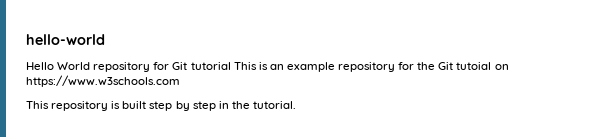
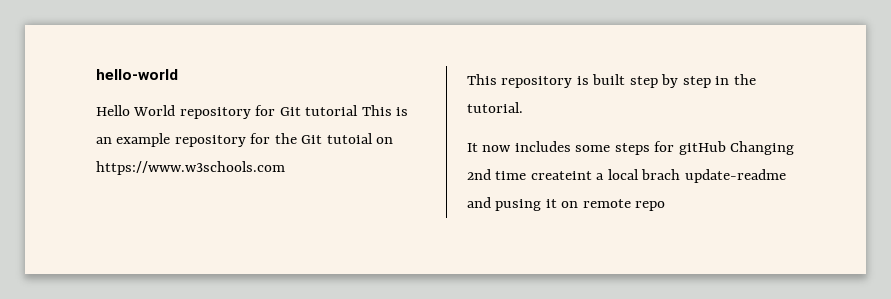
+ It now includes some steps for gitHub Changing 2nd time createint a local brach update-readme and pusing it on remote repo

